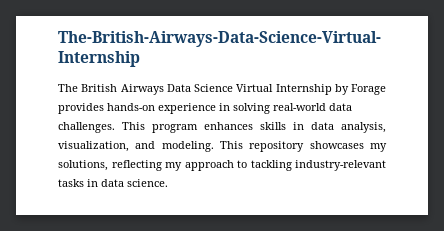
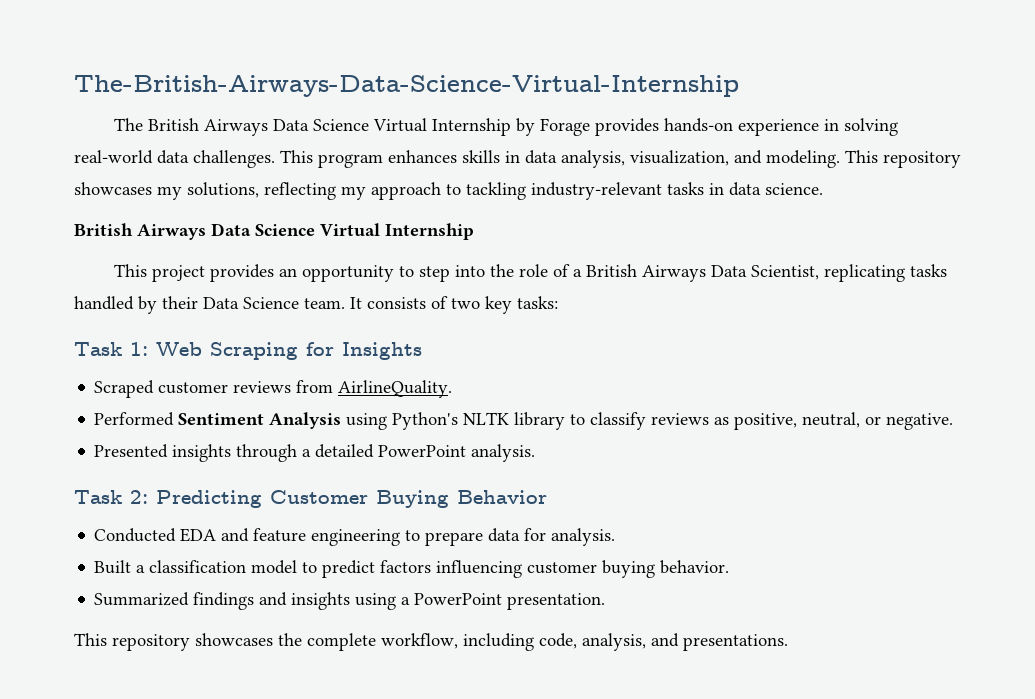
  This repository showcases my solutions, reflecting my approach to tackling industry-relevant tasks in data science.
+ British Airways Data Science Virtual Internship
+ This project provides an opportunity to step into the role of a British Airways Data Scientist, replicating tasks handled by their Data Science team. It consists of two key tasks:
+ Task 1: Web Scraping for Insights
+ Scraped customer reviews from AirlineQuality.
+ Performed Sentiment Analysis using Python's NLTK library to classify reviews as positive, neutral, or negative.
+ Presented insights through a detailed PowerPoint analysis.
+ Task 2: Predicting Customer Buying Behavior
+ Conducted EDA and feature engineering to prepare data for analysis.
+ Built a classification model to predict factors influencing customer buying behavior.
+ Summarized findings and insights using a PowerPoint presentation.
+ This repository showcases the complete workflow, including code, analysis, and presentations.

